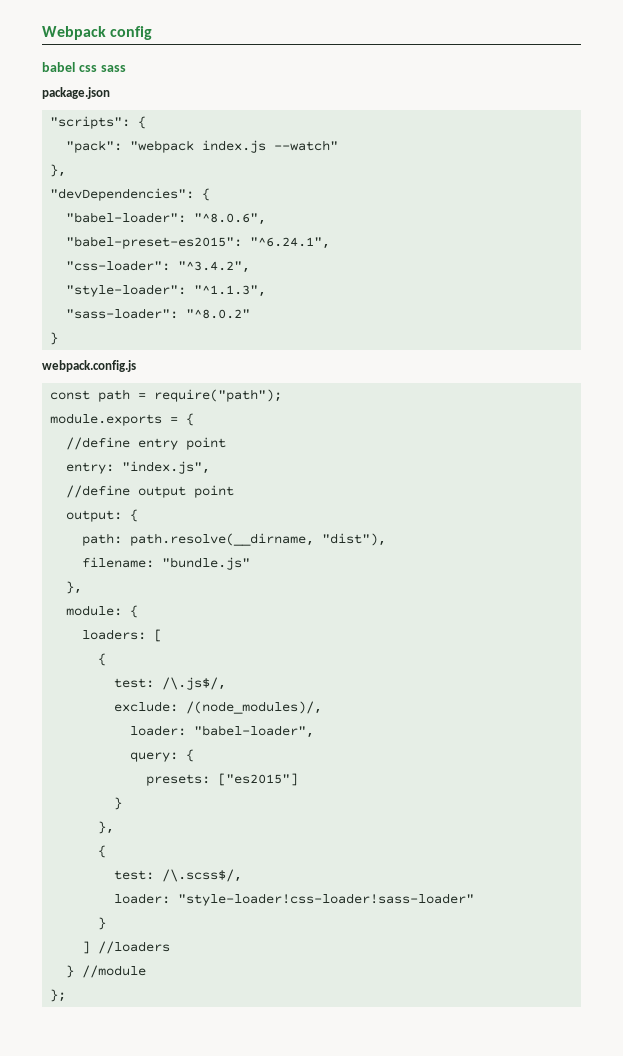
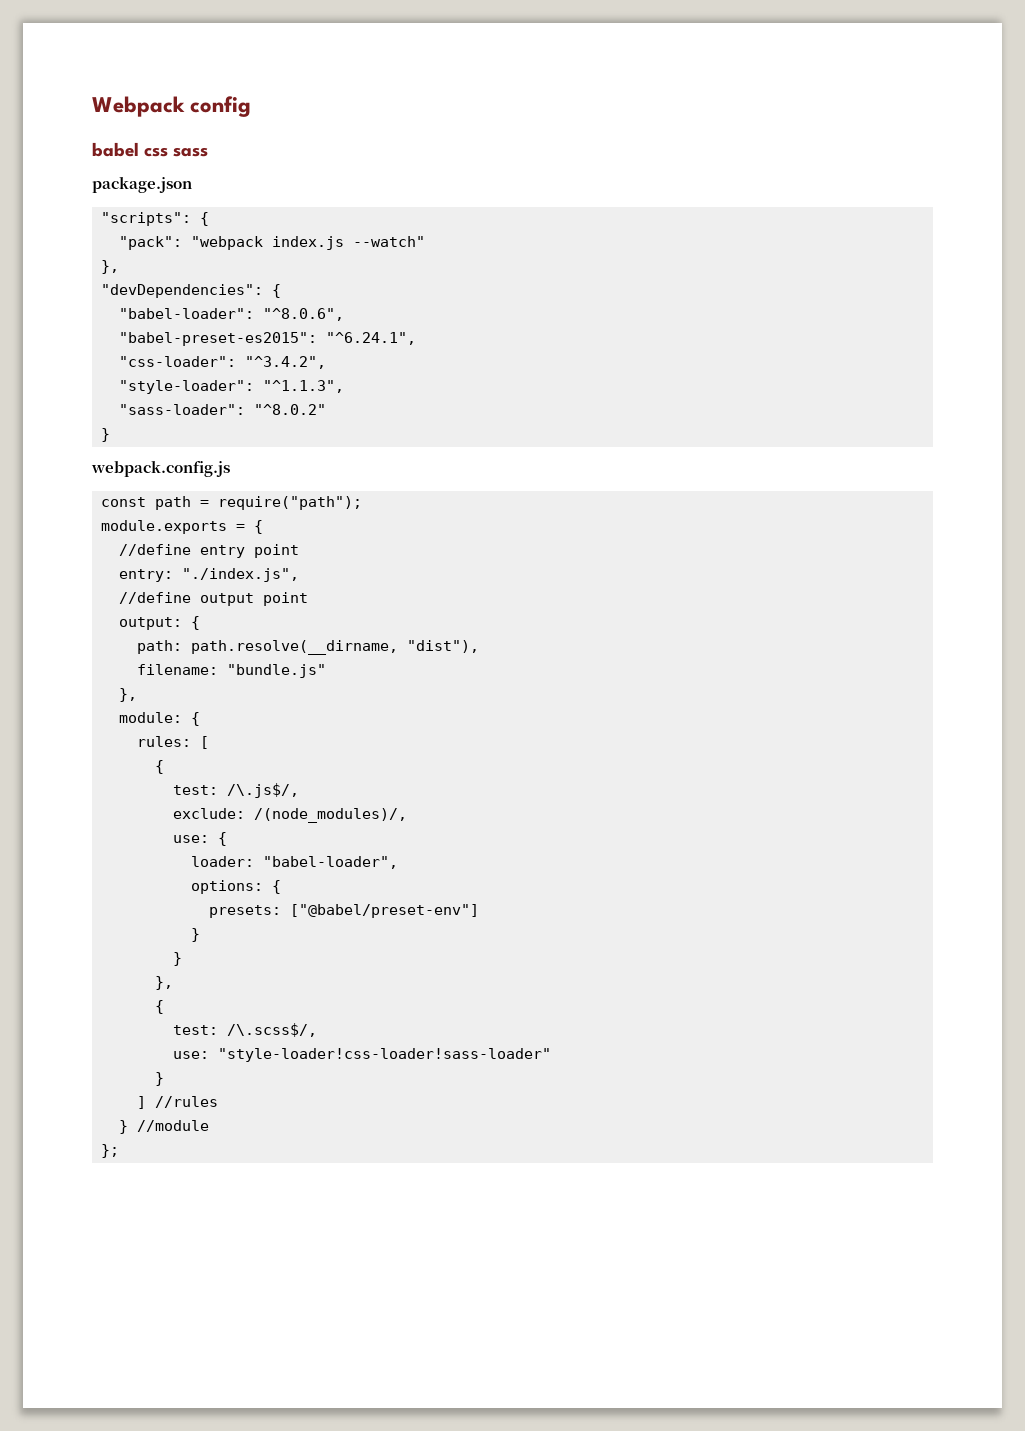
- entry: "index.js",
+ entry: "./index.js",
- loaders: [
+ rules: [
+ use: {
- query: {
+ options: {
- presets: ["es2015"]
+ presets: ["@babel/preset-env"]
+ }
- loader: "style-loader!css-loader!sass-loader"
+ use: "style-loader!css-loader!sass-loader"
- ] //loaders
+ ] //rules

